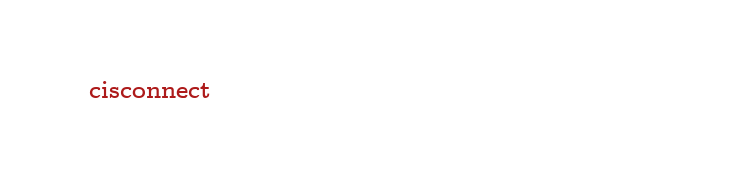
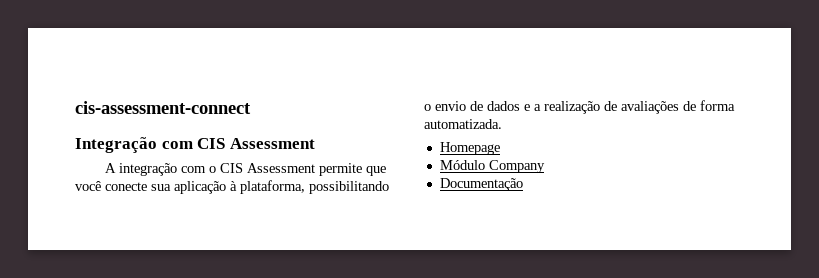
- cisconnect
+ cis-assessment-connect
+ Integração com CIS Assessment
+ A integração com o CIS Assessment permite que você conecte sua aplicação à plataforma, possibilitando o envio de dados e a realização de avaliações de forma automatizada.
+ Homepage
+ Módulo Company
+ Documentação

